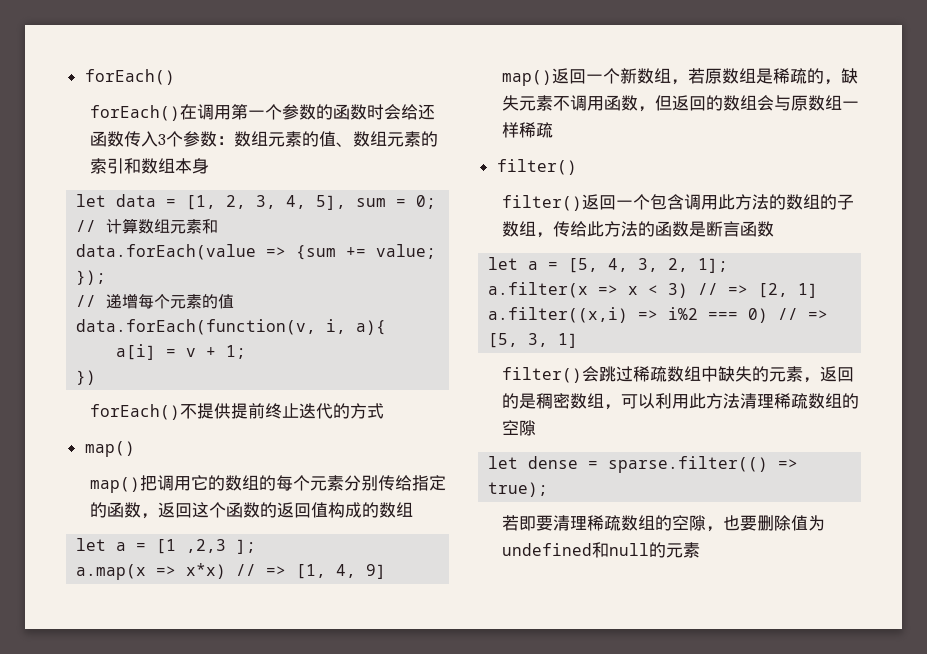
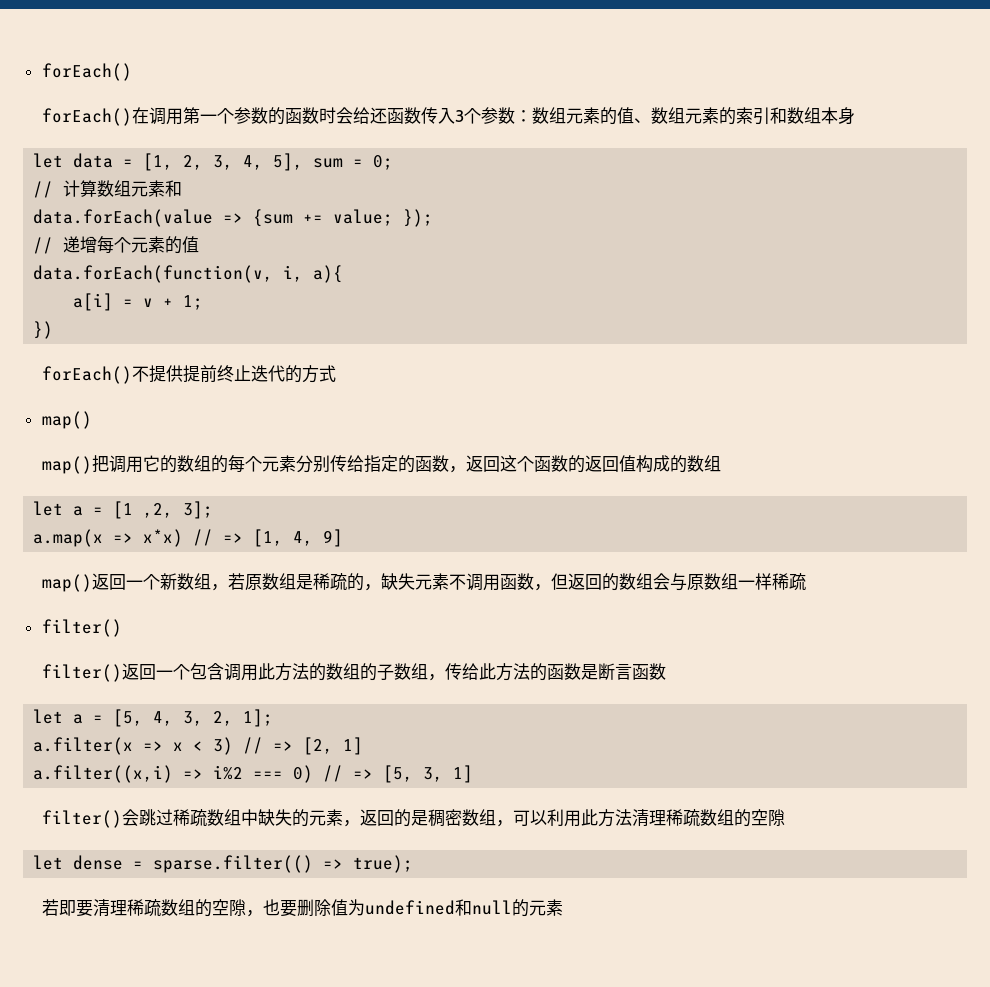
- let a = [1 ,2,3 ];
+ let a = [1 ,2, 3];

